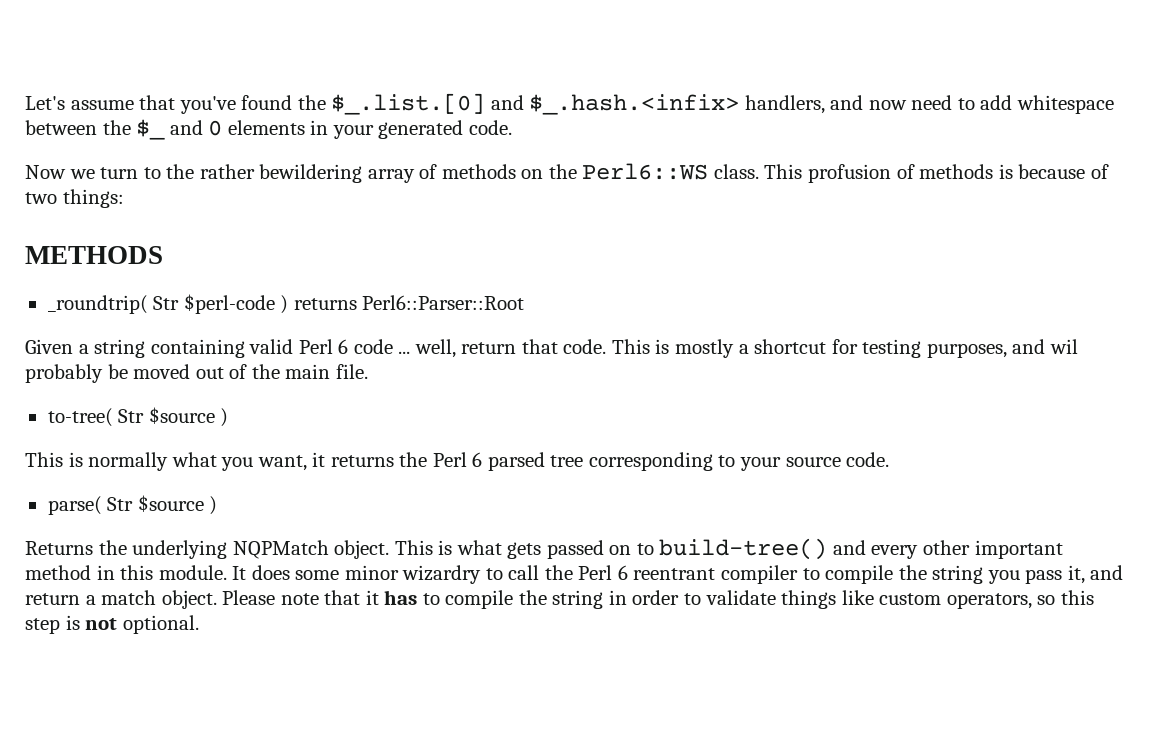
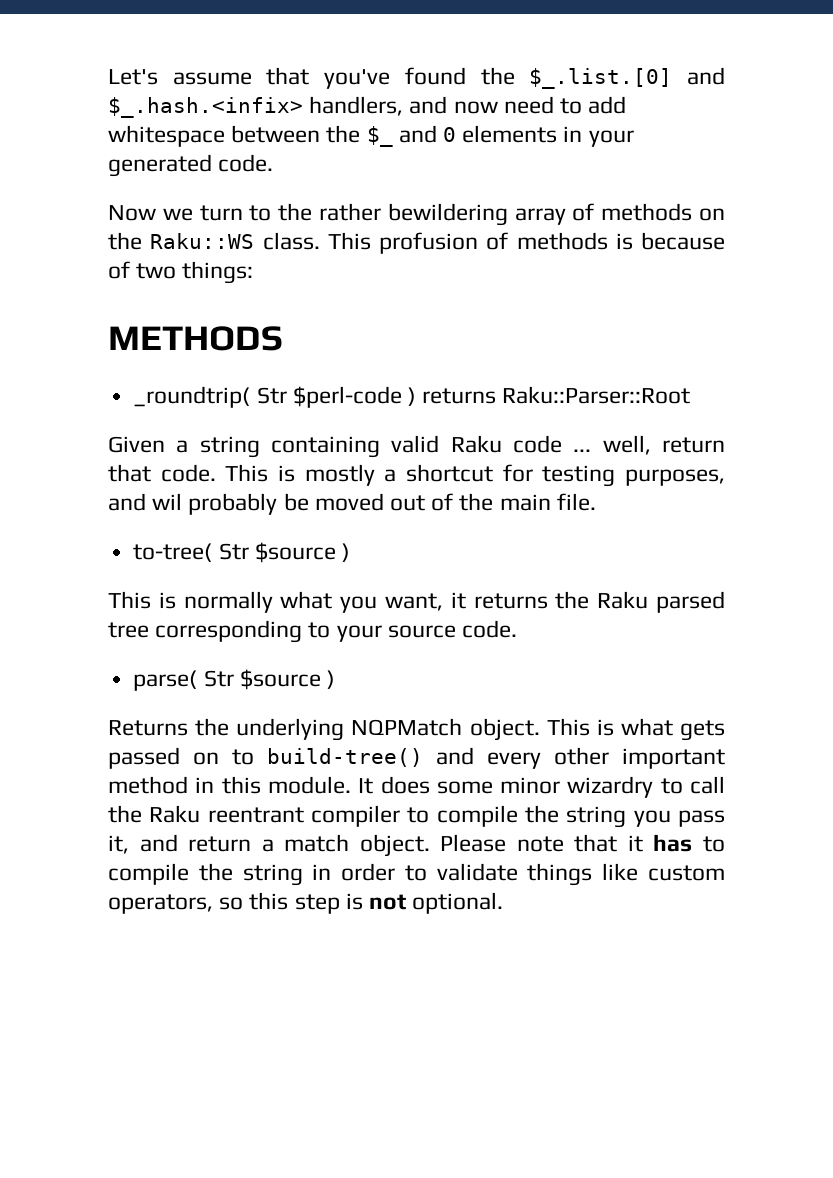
- Now we turn to the rather bewildering array of methods on the Perl6::WS class.
+ Now we turn to the rather bewildering array of methods on the Raku::WS class.
- _roundtrip( Str $perl-code ) returns Perl6::Parser::Root
+ _roundtrip( Str $perl-code ) returns Raku::Parser::Root
- Given a string containing valid Perl 6 code ... well, return that code.
+ Given a string containing valid Raku code ... well, return that code.
- This is normally what you want, it returns the Perl 6 parsed tree corresponding to your source code.
+ This is normally what you want, it returns the Raku parsed tree corresponding to your source code.
- It does some minor wizardry to call the Perl 6 reentrant compiler to compile the string you pass it, and return a match object.
+ It does some minor wizardry to call the Raku reentrant compiler to compile the string you pass it, and return a match object.

